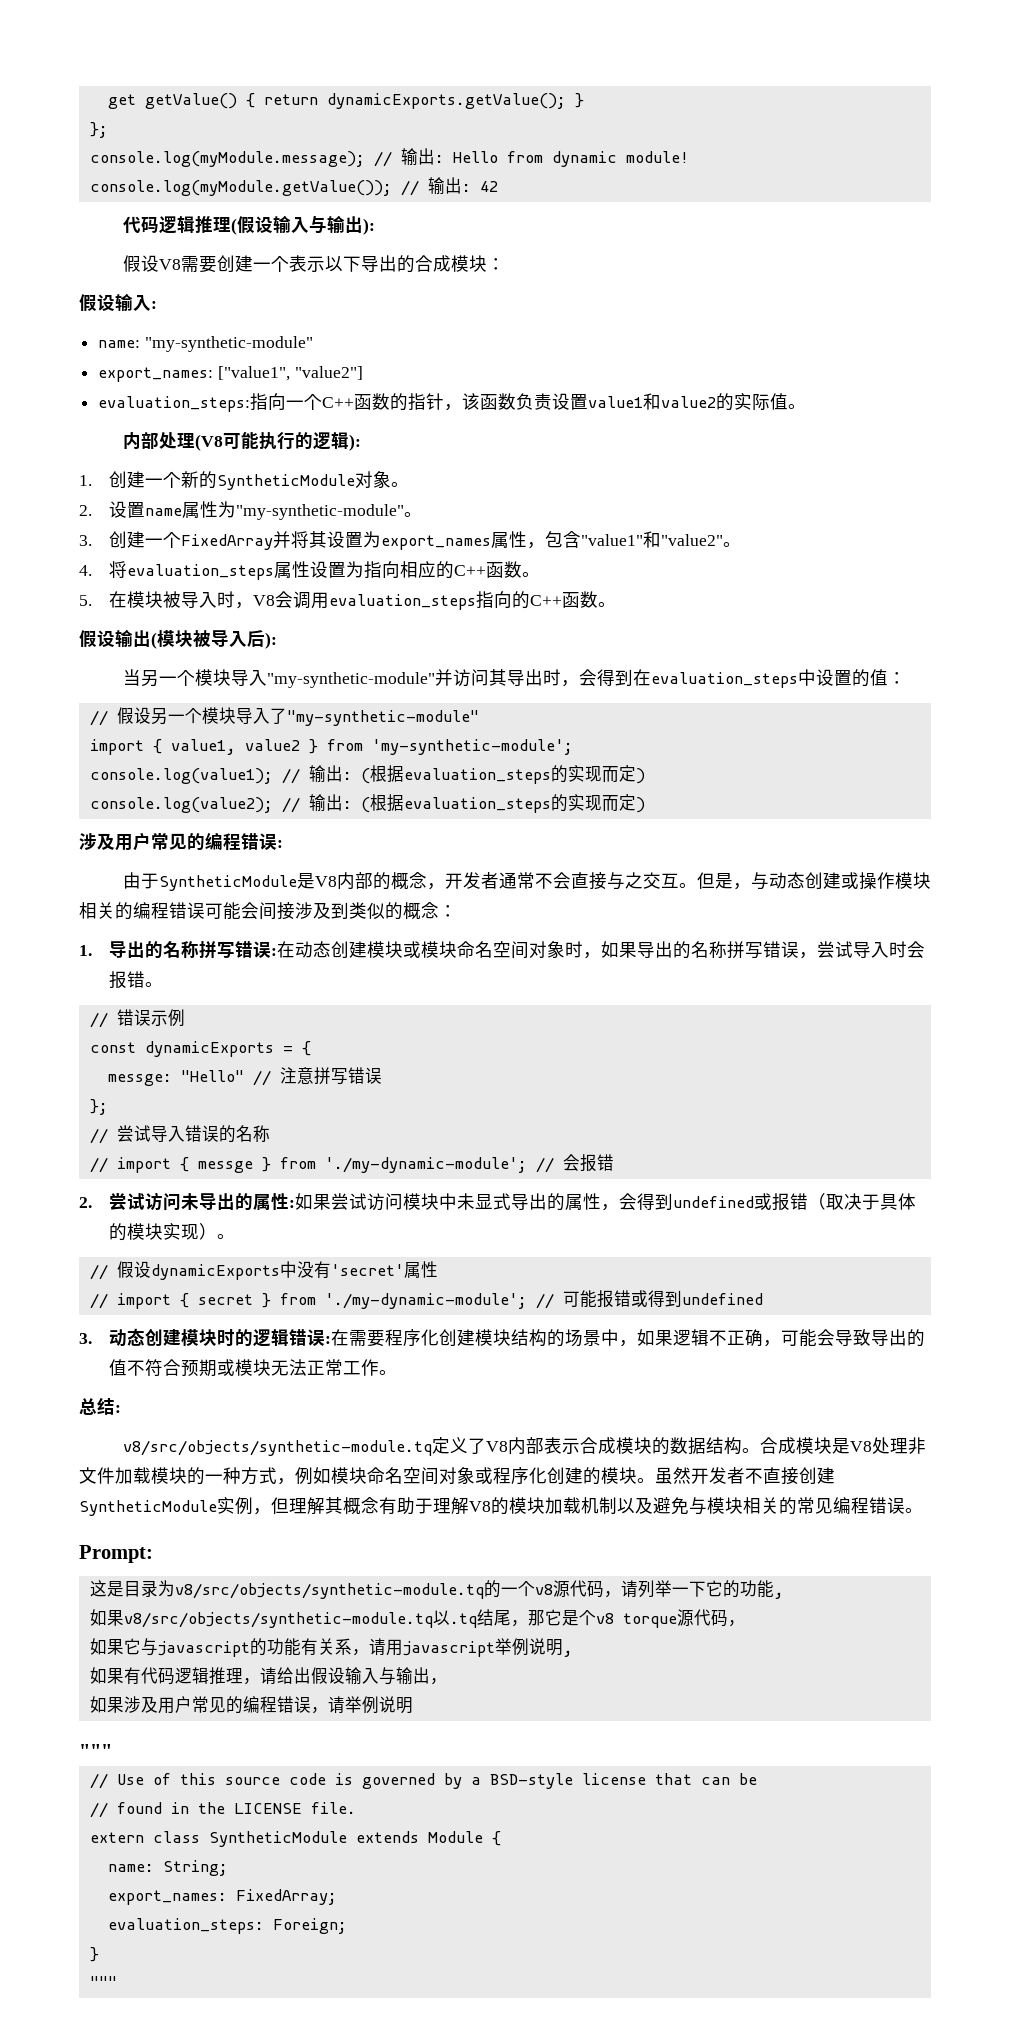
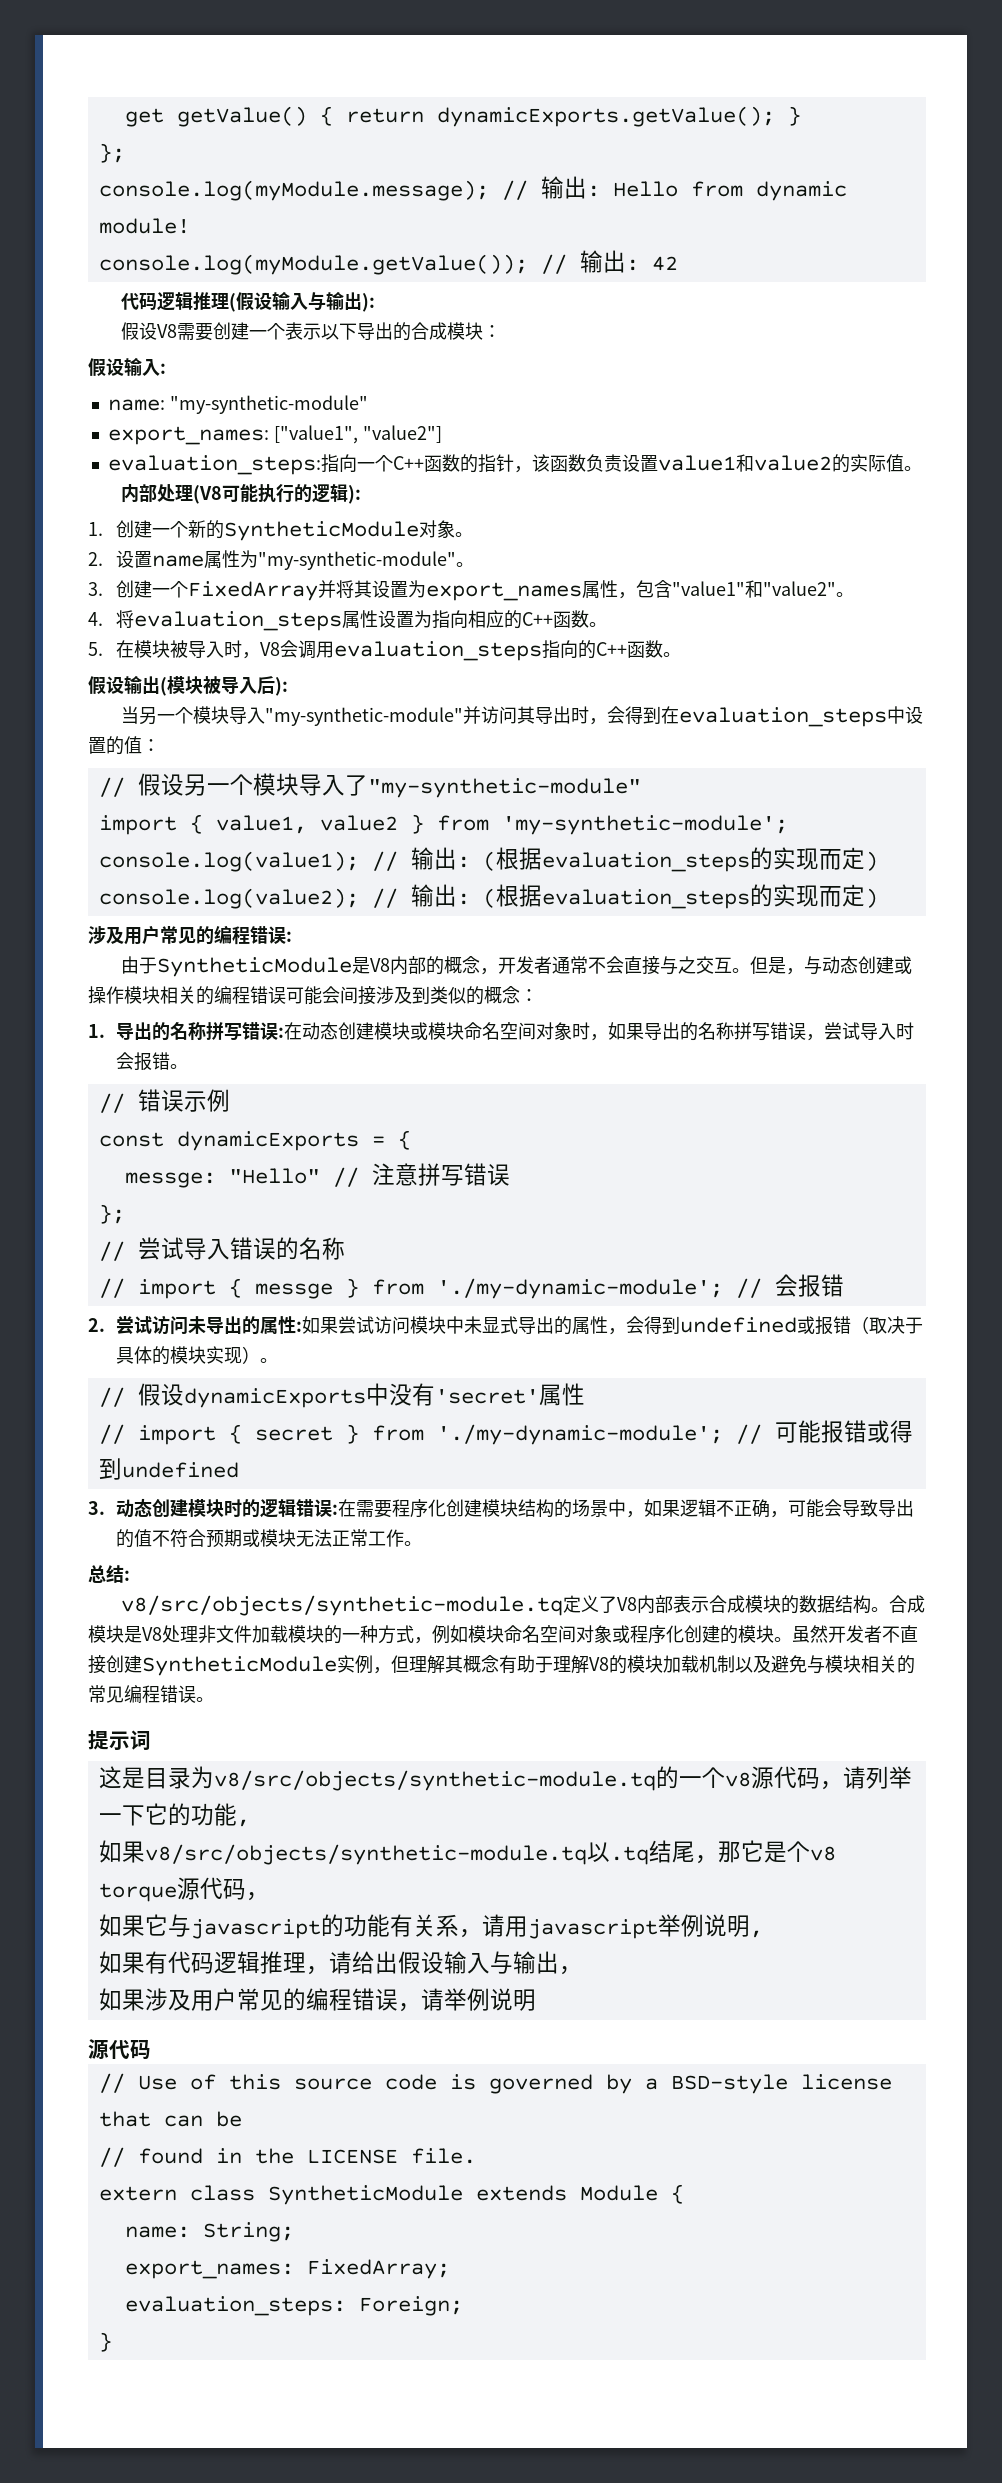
- Prompt:
+ 提示词
  如果涉及用户常见的编程错误，请举例说明
- """
+ 源代码
  evaluation_steps: Foreign;
  }
- """

